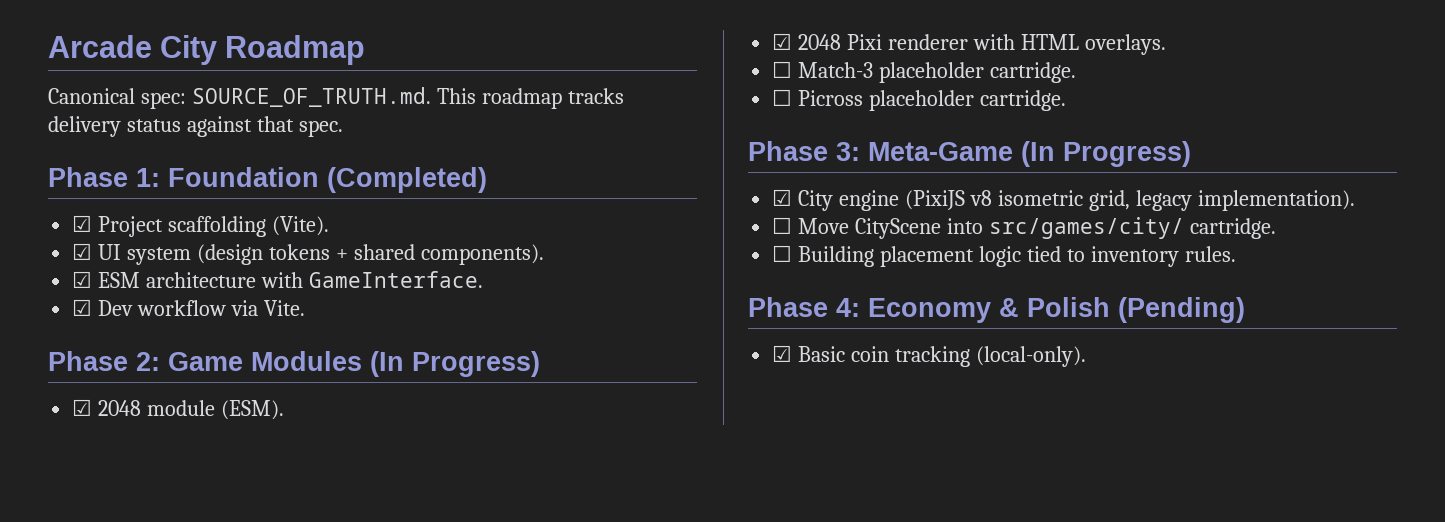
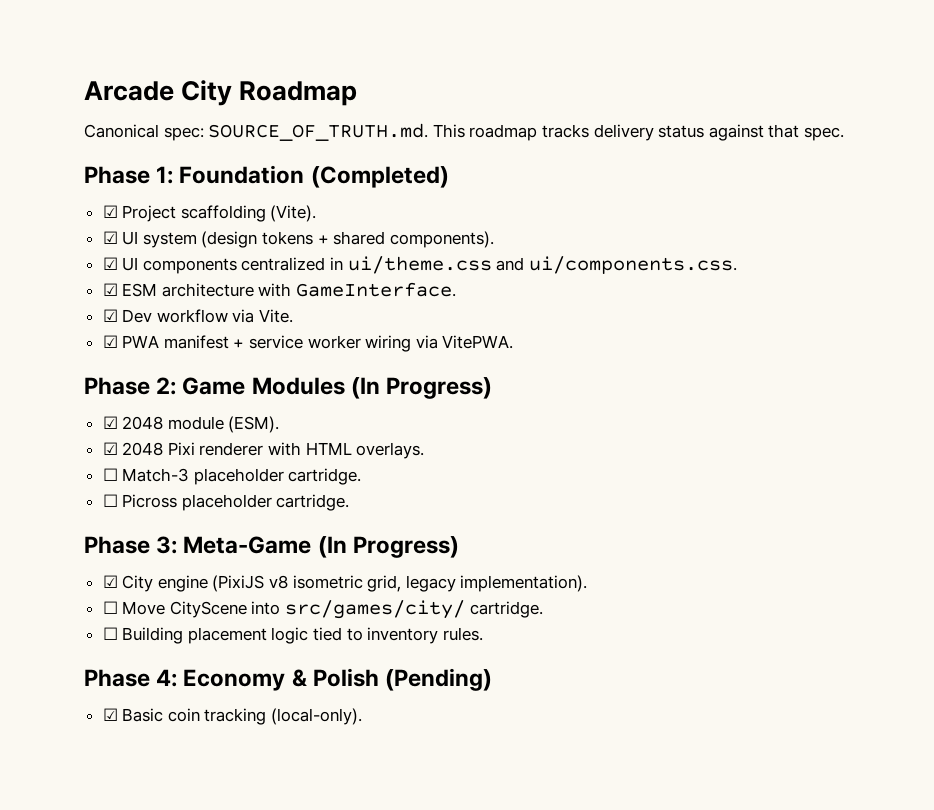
+ ☑ UI components centralized in ui/theme.css and ui/components.css.
+ ☑ PWA manifest + service worker wiring via VitePWA.

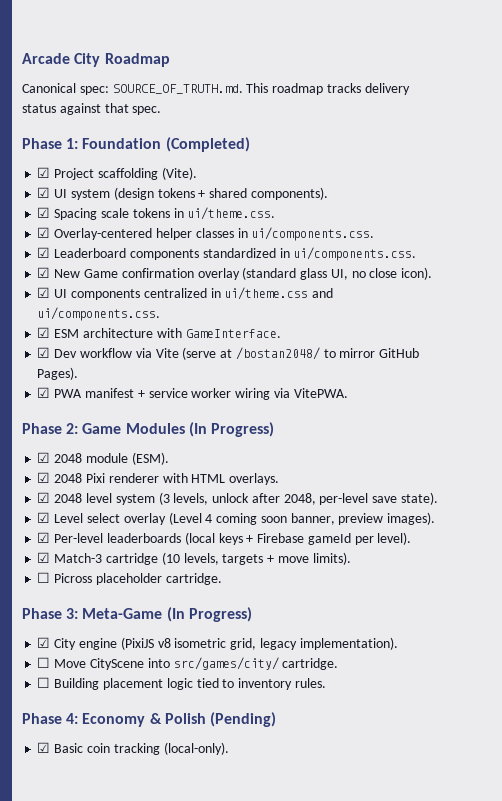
+ ☑ Spacing scale tokens in ui/theme.css.
+ ☑ Overlay-centered helper classes in ui/components.css.
+ ☑ Leaderboard components standardized in ui/components.css.
+ ☑ New Game confirmation overlay (standard glass UI, no close icon).
- ☑ Dev workflow via Vite.
+ ☑ Dev workflow via Vite (serve at /bostan2048/ to mirror GitHub Pages).
- ☐ Match-3 placeholder cartridge.
+ ☑ 2048 level system (3 levels, unlock after 2048, per-level save state).
+ ☑ Level select overlay (Level 4 coming soon banner, preview images).
+ ☑ Per-level leaderboards (local keys + Firebase gameId per level).
+ ☑ Match-3 cartridge (10 levels, targets + move limits).

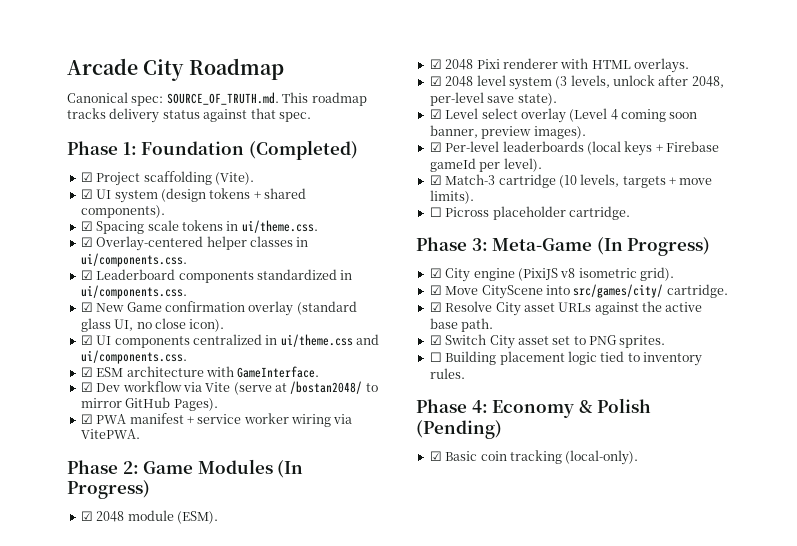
- ☑ City engine (PixiJS v8 isometric grid, legacy implementation).
- ☐ Move CityScene into src/games/city/ cartridge.
+ ☑ City engine (PixiJS v8 isometric grid).
+ ☑ Move CityScene into src/games/city/ cartridge.
+ ☑ Resolve City asset URLs against the active base path.
+ ☑ Switch City asset set to PNG sprites.

